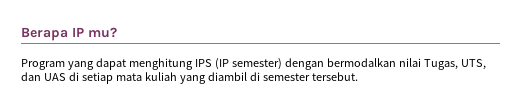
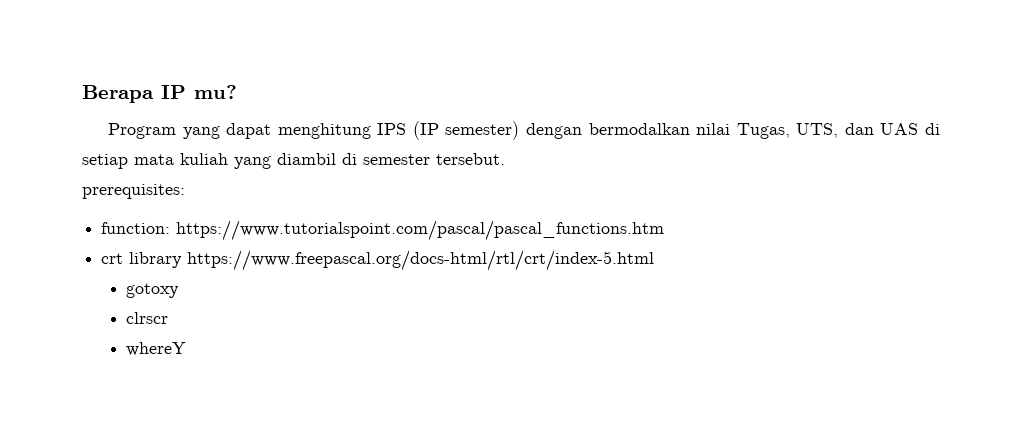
+ prerequisites:
+ function: https://www.tutorialspoint.com/pascal/pascal_functions.htm
+ crt library https://www.freepascal.org/docs-html/rtl/crt/index-5.html
+ gotoxy
+ clrscr
+ whereY

